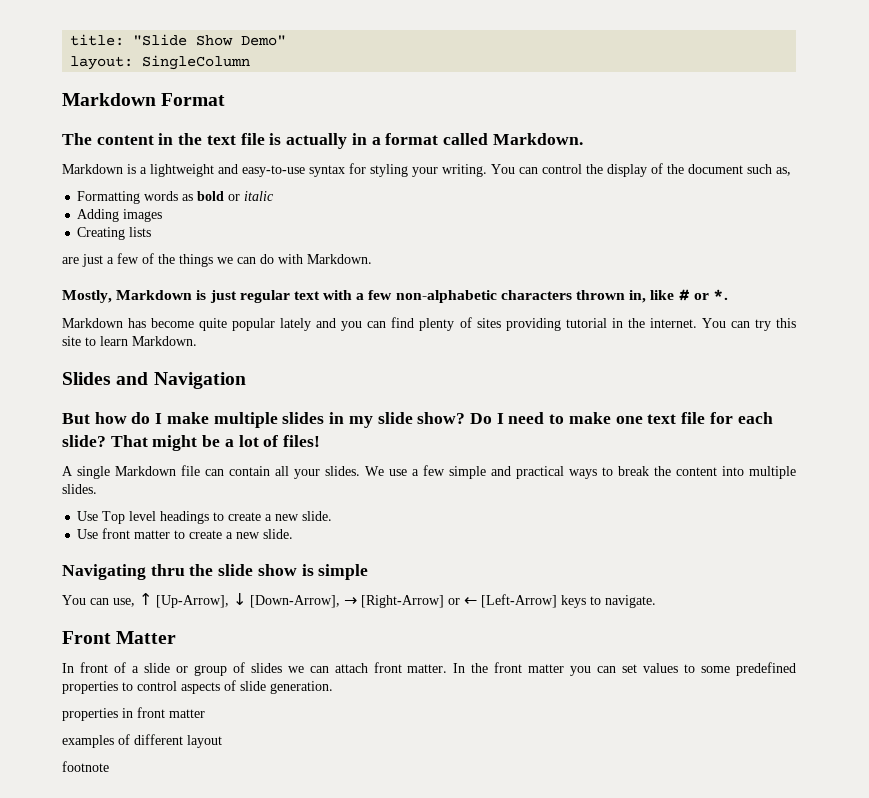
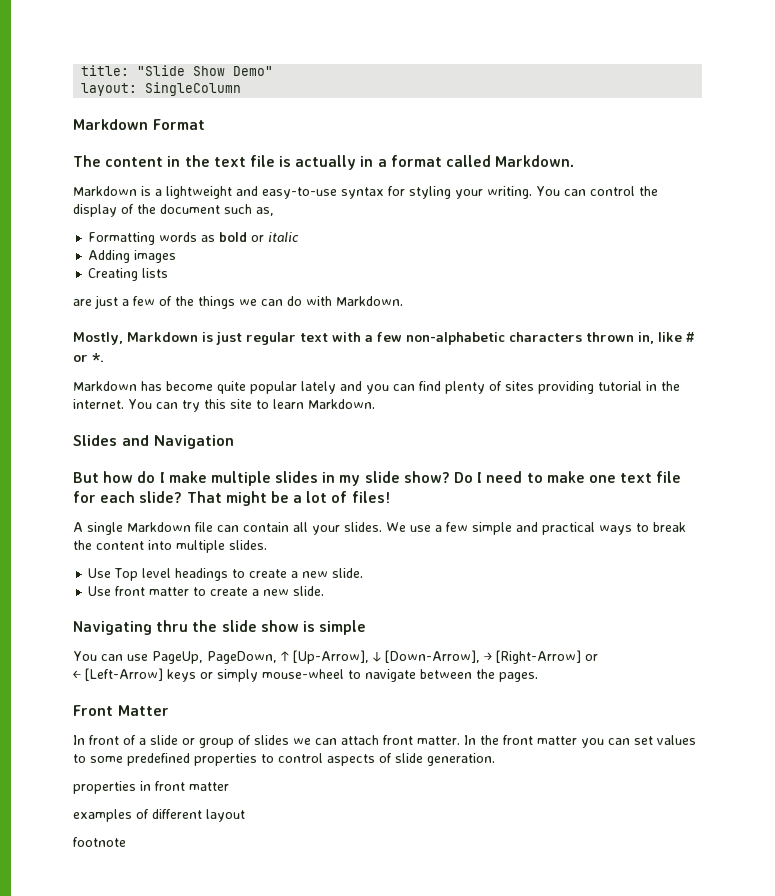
- You can use, ↑ [Up-Arrow], ↓ [Down-Arrow], → [Right-Arrow] or ← [Left-Arrow] keys to navigate.
+ You can use PageUp, PageDown, ↑ [Up-Arrow], ↓ [Down-Arrow], → [Right-Arrow] or
+ ← [Left-Arrow] keys or simply mouse-wheel to navigate between the pages.

